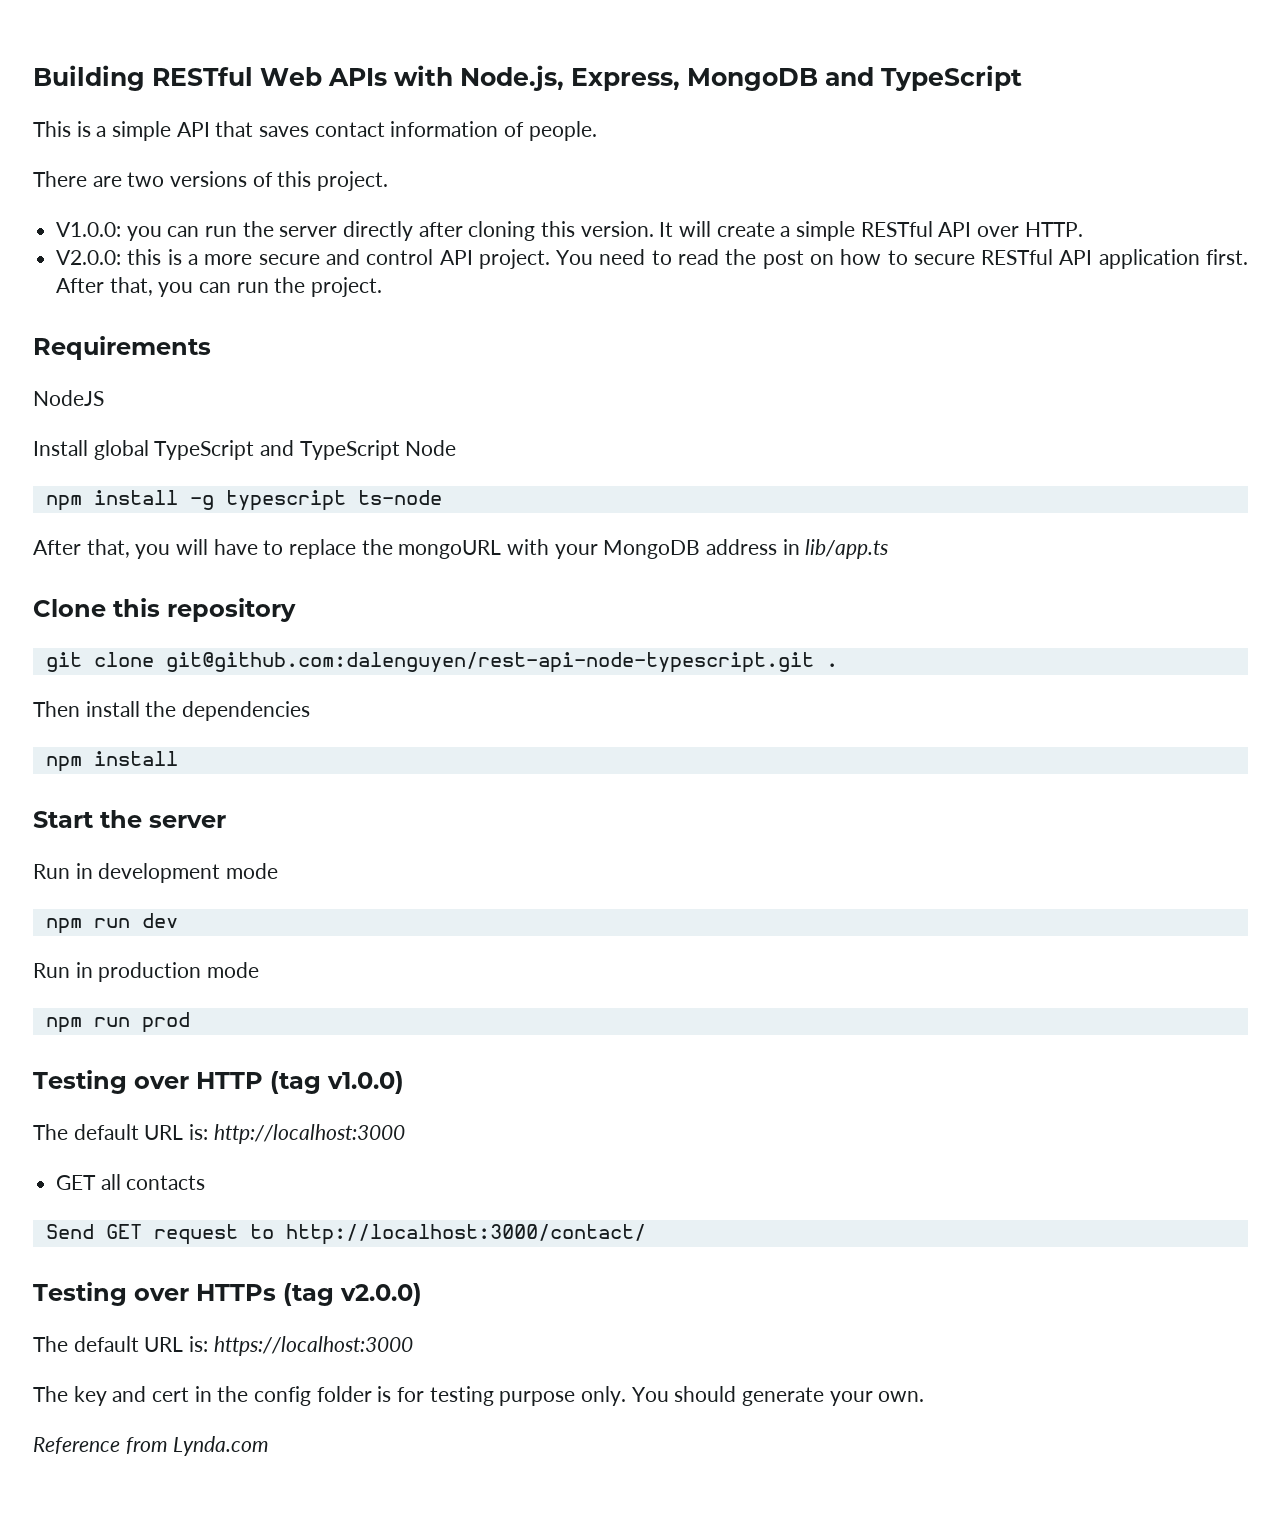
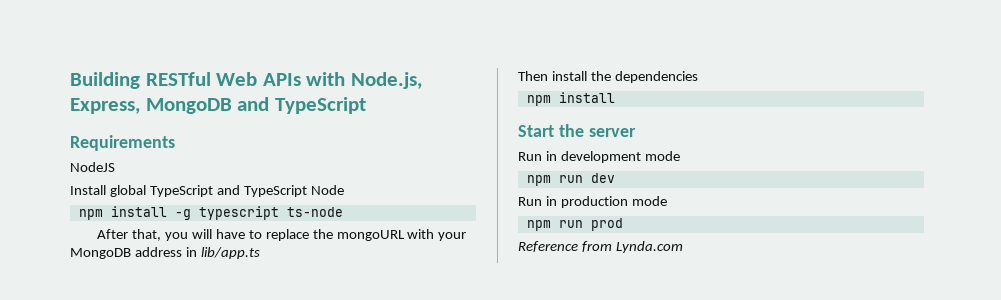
- This is a simple API that saves contact information of people.
- There are two versions of this project.
- V1.0.0: you can run the server directly after cloning this version. It will create a simple RESTful API over HTTP.
- V2.0.0: this is a more secure and control API project. You need to read the post on how to secure RESTful API application first. After that, you can run the project.
- Clone this repository
- git clone git@github.com:dalenguyen/rest-api-node-typescript.git .
- Testing over HTTP (tag v1.0.0)
- The default URL is: http://localhost:3000
- GET all contacts
- Send GET request to http://localhost:3000/contact/
- Testing over HTTPs (tag v2.0.0)
- The default URL is: https://localhost:3000
- The key and cert in the config folder is for testing purpose only. You should generate your own.

